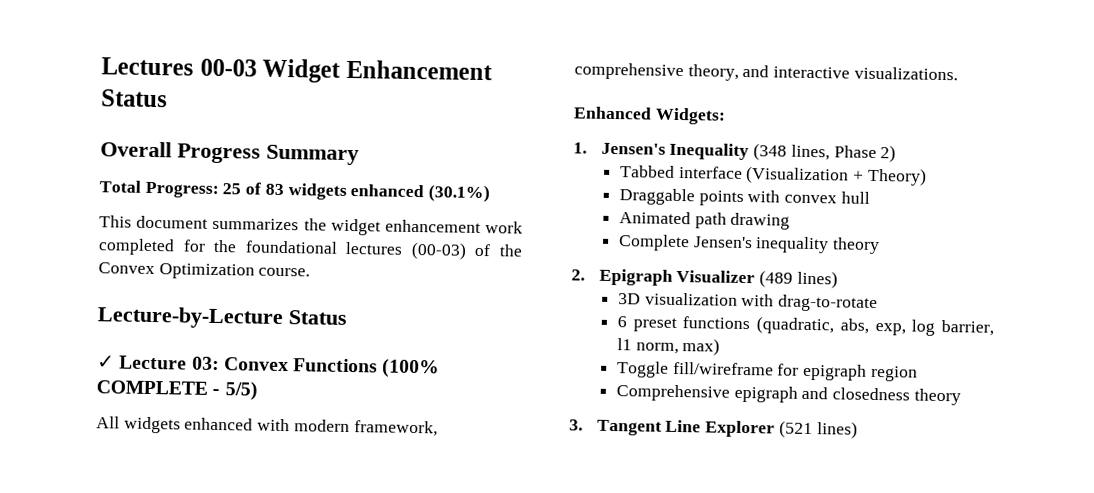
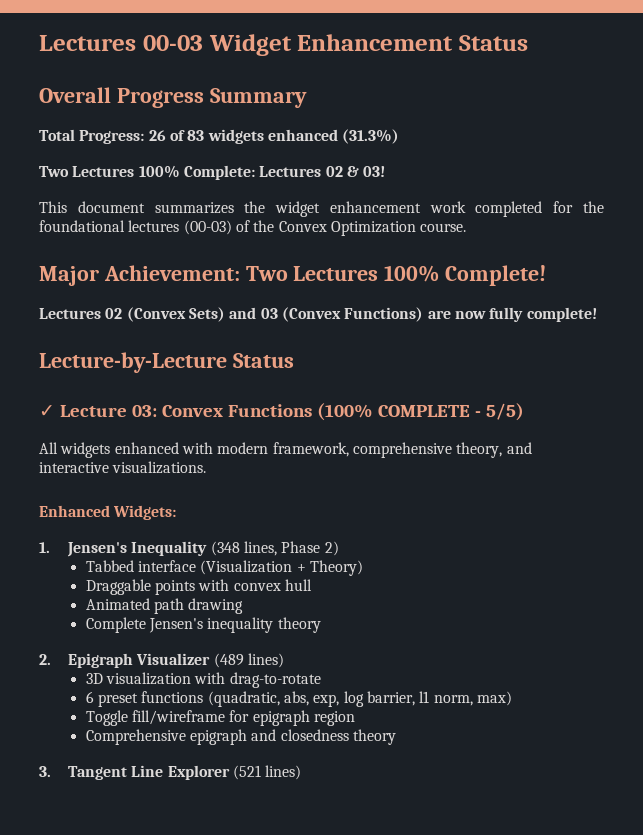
- Total Progress: 25 of 83 widgets enhanced (30.1%)
+ Total Progress: 26 of 83 widgets enhanced (31.3%)
+ Two Lectures 100% Complete: Lectures 02 & 03!
+ Major Achievement: Two Lectures 100% Complete!
+ Lectures 02 (Convex Sets) and 03 (Convex Functions) are now fully complete!

